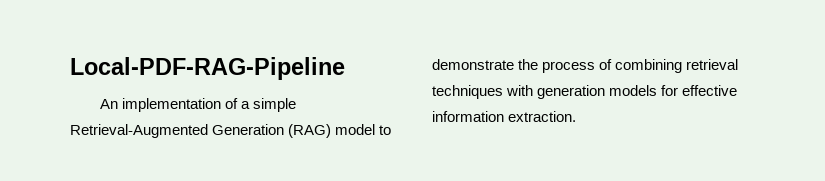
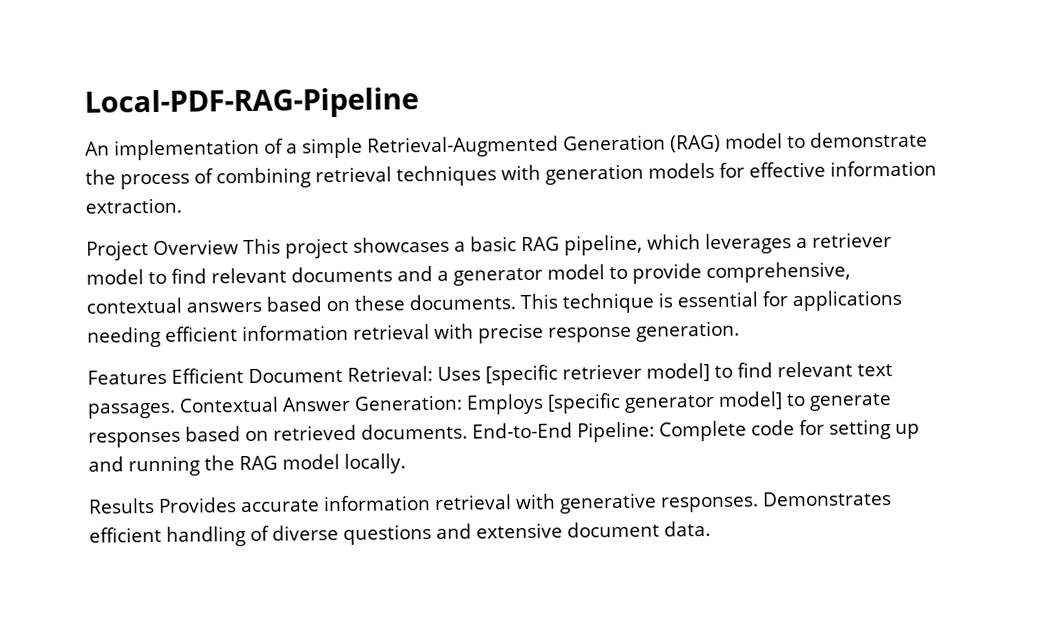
+ Project Overview This project showcases a basic RAG pipeline, which leverages a retriever model to find relevant documents and a generator model to provide comprehensive, contextual answers based on these documents. This technique is essential for applications needing efficient information retrieval with precise response generation.
+ Features Efficient Document Retrieval: Uses [specific retriever model] to find relevant text passages. Contextual Answer Generation: Employs [specific generator model] to generate responses based on retrieved documents. End-to-End Pipeline: Complete code for setting up and running the RAG model locally.
+ Results Provides accurate information retrieval with generative responses. Demonstrates efficient handling of diverse questions and extensive document data.

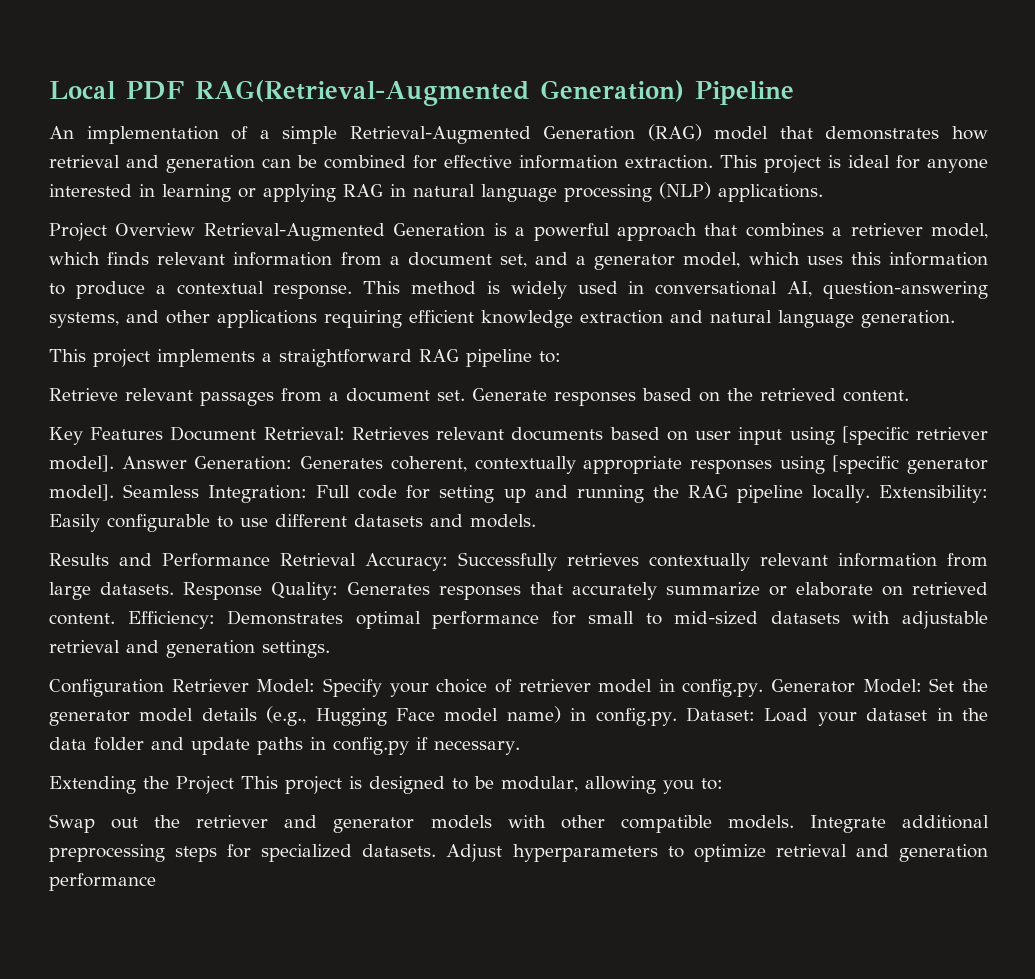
- Local-PDF-RAG-Pipeline
+ Local PDF RAG(Retrieval-Augmented Generation) Pipeline
- An implementation of a simple Retrieval-Augmented Generation (RAG) model to demonstrate the process of combining retrieval techniques with generation models for effective information extraction.
- Project Overview This project showcases a basic RAG pipeline, which leverages a retriever model to find relevant documents and a generator model to provide comprehensive, contextual answers based on these documents. This technique is essential for applications needing efficient information retrieval with precise response generation.
- Features Efficient Document Retrieval: Uses [specific retriever model] to find relevant text passages. Contextual Answer Generation: Employs [specific generator model] to generate responses based on retrieved documents. End-to-End Pipeline: Complete code for setting up and running the RAG model locally.
- Results Provides accurate information retrieval with generative responses. Demonstrates efficient handling of diverse questions and extensive document data.
+ An implementation of a simple Retrieval-Augmented Generation (RAG) model that demonstrates how retrieval and generation can be combined for effective information extraction. This project is ideal for anyone interested in learning or applying RAG in natural language processing (NLP) applications.
+ Project Overview Retrieval-Augmented Generation is a powerful approach that combines a retriever model, which finds relevant information from a document set, and a generator model, which uses this information to produce a contextual response. This method is widely used in conversational AI, question-answering systems, and other applications requiring efficient knowledge extraction and natural language generation.
+ This project implements a straightforward RAG pipeline to:
+ Retrieve relevant passages from a document set. Generate responses based on the retrieved content.
+ Key Features Document Retrieval: Retrieves relevant documents based on user input using [specific retriever model]. Answer Generation: Generates coherent, contextually appropriate responses using [specific generator model]. Seamless Integration: Full code for setting up and running the RAG pipeline locally. Extensibility: Easily configurable to use different datasets and models.
+ Results and Performance Retrieval Accuracy: Successfully retrieves contextually relevant information from large datasets. Response Quality: Generates responses that accurately summarize or elaborate on retrieved content. Efficiency: Demonstrates optimal performance for small to mid-sized datasets with adjustable retrieval and generation settings.
+ Configuration Retriever Model: Specify your choice of retriever model in config.py. Generator Model: Set the generator model details (e.g., Hugging Face model name) in config.py. Dataset: Load your dataset in the data folder and update paths in config.py if necessary.
+ Extending the Project This project is designed to be modular, allowing you to:
+ Swap out the retriever and generator models with other compatible models. Integrate additional preprocessing steps for specialized datasets. Adjust hyperparameters to optimize retrieval and generation performance

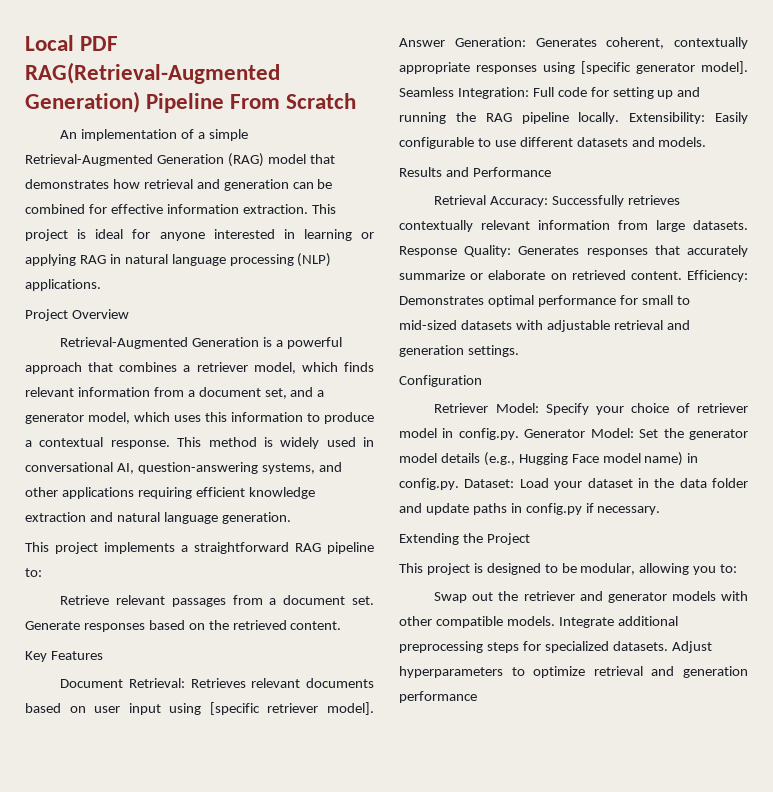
- Local PDF RAG(Retrieval-Augmented Generation) Pipeline
+ Local PDF RAG(Retrieval-Augmented Generation) Pipeline From Scratch
- Project Overview Retrieval-Augmented Generation is a powerful approach that combines a retriever model, which finds relevant information from a document set, and a generator model, which uses this information to produce a contextual response.
+ Project Overview
+ Retrieval-Augmented Generation is a powerful approach that combines a retriever model, which finds relevant information from a document set, and a generator model, which uses this information to produce a contextual response.
- Key Features Document Retrieval: Retrieves relevant documents based on user input using [specific retriever model].
+ Key Features
+ Document Retrieval: Retrieves relevant documents based on user input using [specific retriever model].
- Results and Performance Retrieval Accuracy: Successfully retrieves contextually relevant information from large datasets.
+ Results and Performance
+ Retrieval Accuracy: Successfully retrieves contextually relevant information from large datasets.
- Configuration Retriever Model: Specify your choice of retriever model in config.py. Generator Model: Set the generator model details (e.g., Hugging Face model name) in config.py. Dataset: Load your dataset in the data folder and update paths in config.py if necessary.
+ Configuration
+ Retriever Model: Specify your choice of retriever model in config.py. Generator Model: Set the generator model details (e.g., Hugging Face model name) in config.py. Dataset: Load your dataset in the data folder and update paths in config.py if necessary.
- Extending the Project This project is designed to be modular, allowing you to:
+ Extending the Project
+ This project is designed to be modular, allowing you to:

